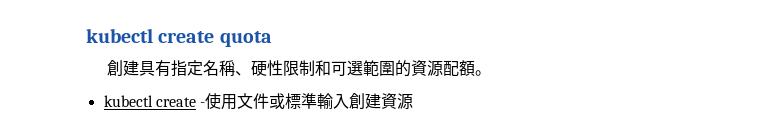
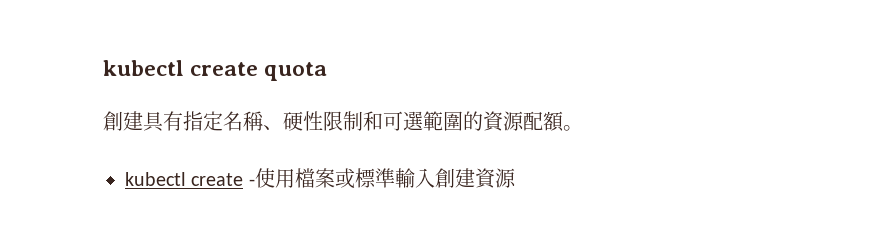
- kubectl create -使用文件或標準輸入創建資源
+ kubectl create -使用檔案或標準輸入創建資源

